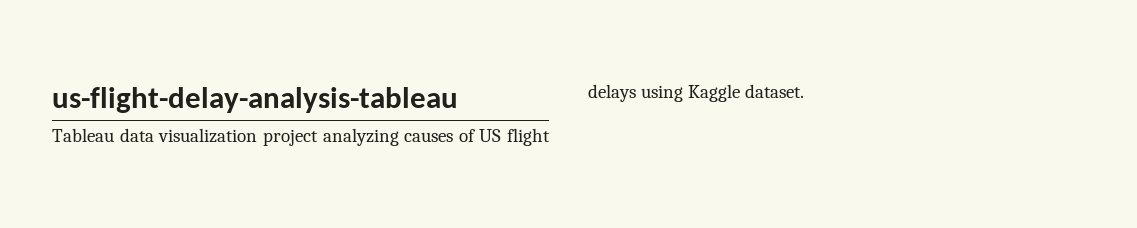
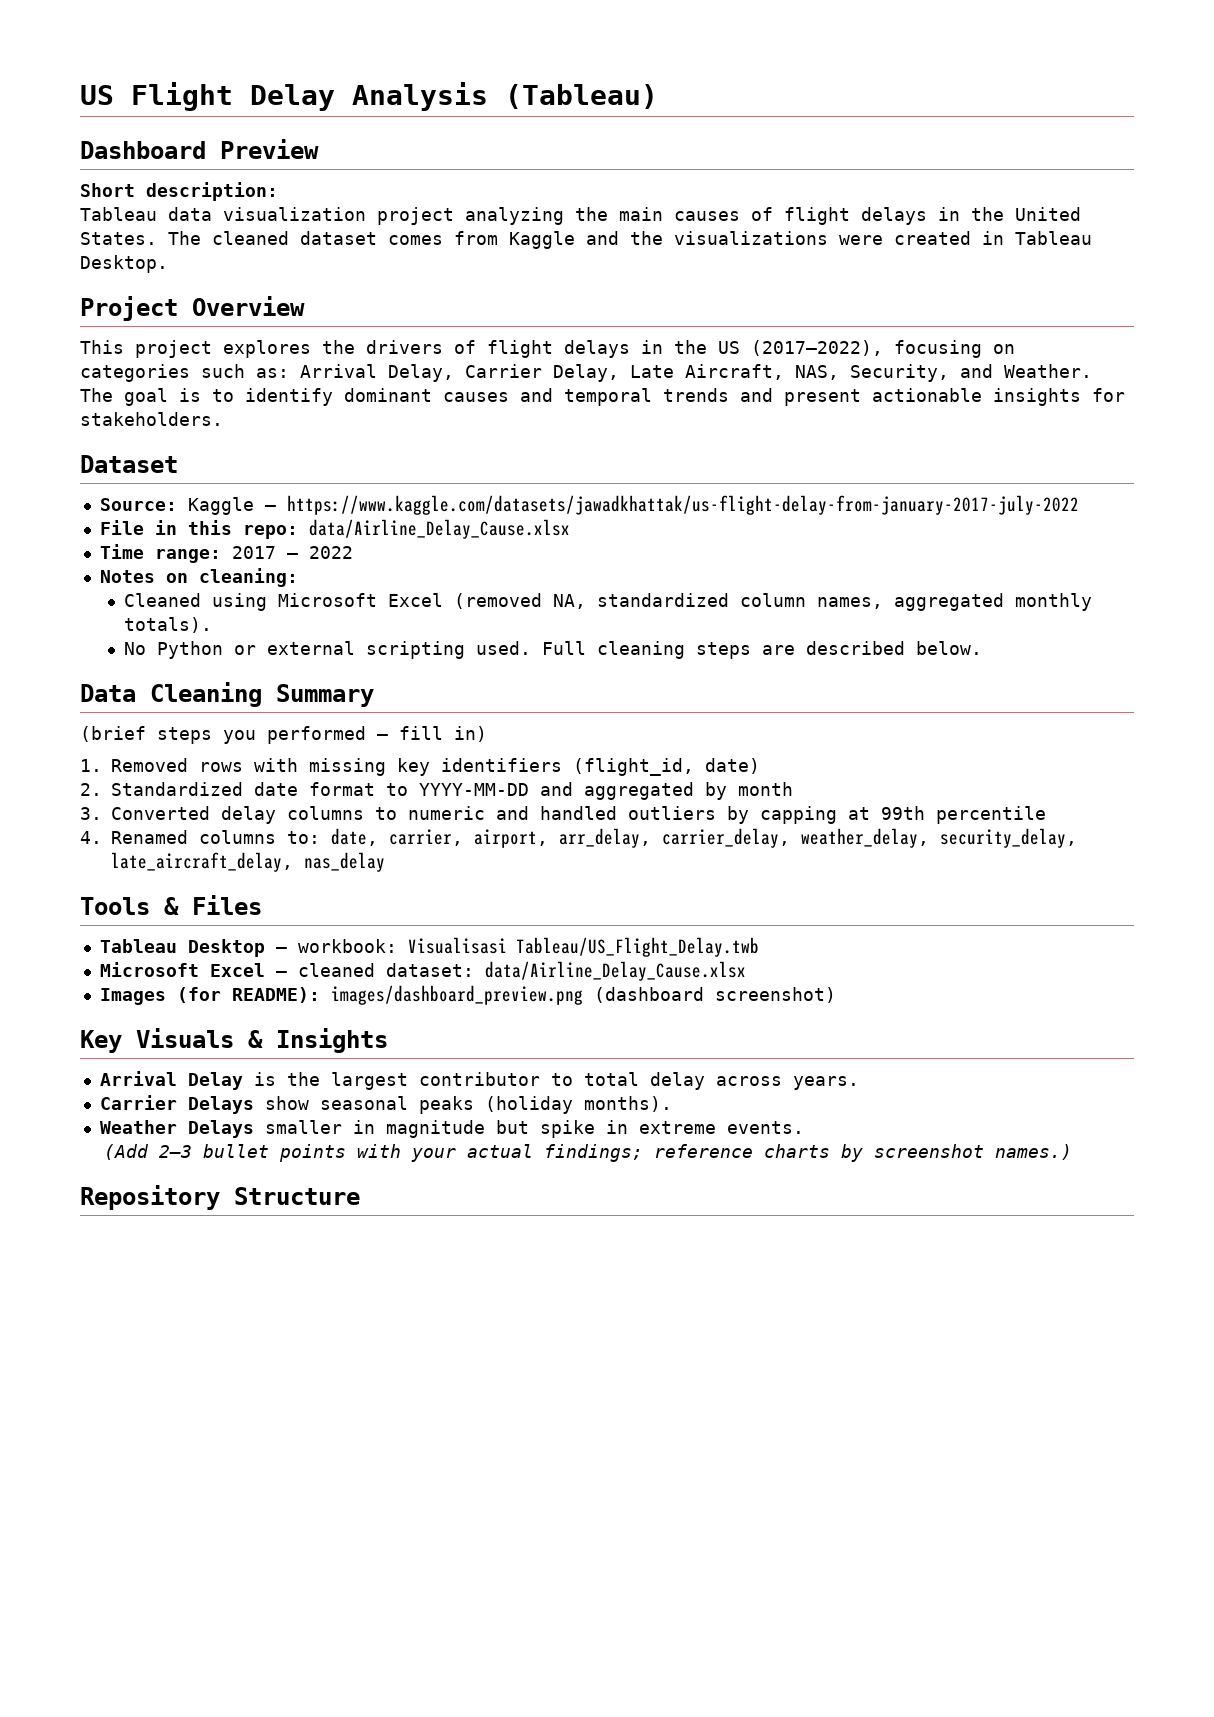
- us-flight-delay-analysis-tableau
+ US Flight Delay Analysis (Tableau)
+ Dashboard Preview
+ Short description:
- Tableau data visualization project analyzing causes of US flight delays using Kaggle dataset.
+ Tableau data visualization project analyzing the main causes of flight delays in the United States. The cleaned dataset comes from Kaggle and the visualizations were created in Tableau Desktop.
+ Project Overview
+ This project explores the drivers of flight delays in the US (2017–2022), focusing on categories such as: Arrival Delay, Carrier Delay, Late Aircraft, NAS, Security, and Weather. The goal is to identify dominant causes and temporal trends and present actionable insights for stakeholders.
+ Dataset
+ Source: Kaggle — https://www.kaggle.com/datasets/jawadkhattak/us-flight-delay-from-january-2017-july-2022
+ File in this repo: data/Airline_Delay_Cause.xlsx
+ Time range: 2017 – 2022
+ Notes on cleaning:
+ Cleaned using Microsoft Excel (removed NA, standardized column names, aggregated monthly totals).
+ No Python or external scripting used. Full cleaning steps are described below.
+ Data Cleaning Summary
+ (brief steps you performed — fill in)
+ 1. Removed rows with missing key identifiers (flight_id, date)
+ 2. Standardized date format to YYYY-MM-DD and aggregated by month
+ 3. Converted delay columns to numeric and handled outliers by capping at 99th percentile
+ 4. Renamed columns to: date, carrier, airport, arr_delay, carrier_delay, weather_delay, security_delay, late_aircraft_delay, nas_delay
+ Tools & Files
+ Tableau Desktop — workbook: Visualisasi Tableau/US_Flight_Delay.twb
+ Microsoft Excel — cleaned dataset: data/Airline_Delay_Cause.xlsx
+ Images (for README): images/dashboard_preview.png (dashboard screenshot)
+ Key Visuals & Insights
+ Arrival Delay is the largest contributor to total delay across years.
+ Carrier Delays show seasonal peaks (holiday months).
+ Weather Delays smaller in magnitude but spike in extreme events.
+ (Add 2–3 bullet points with your actual findings; reference charts by screenshot names.)
+ Repository Structure

